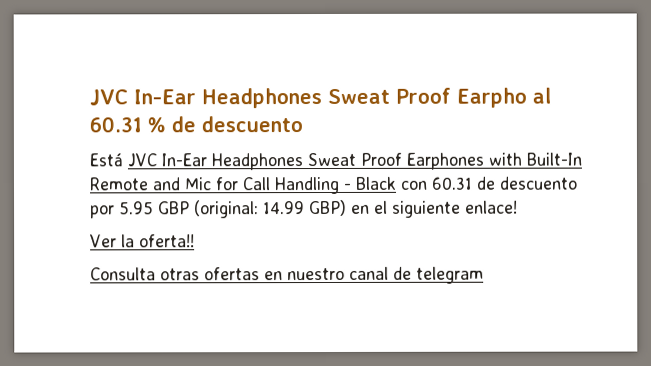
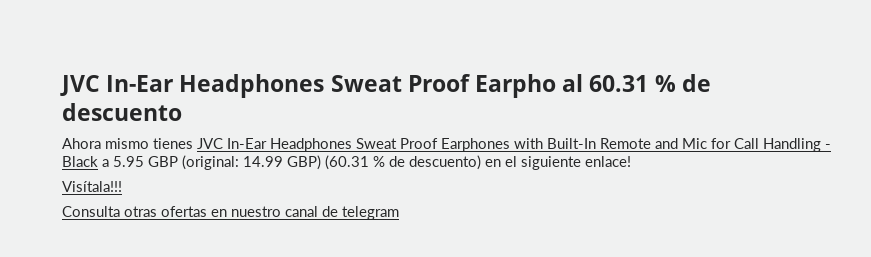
- Está JVC In-Ear Headphones Sweat Proof Earphones with Built-In Remote and Mic for Call Handling - Black con 60.31 de descuento por 5.95 GBP (original: 14.99 GBP) en el siguiente enlace!
+ Ahora mismo tienes JVC In-Ear Headphones Sweat Proof Earphones with Built-In Remote and Mic for Call Handling - Black a 5.95 GBP (original: 14.99 GBP) (60.31 % de descuento) en el siguiente enlace!
- Ver la oferta!!
+ Visítala!!!

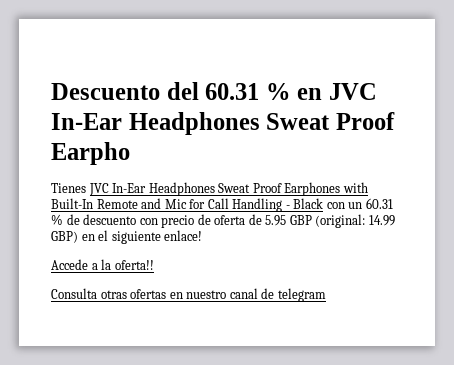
- JVC In-Ear Headphones Sweat Proof Earpho al 60.31 % de descuento
- Ahora mismo tienes JVC In-Ear Headphones Sweat Proof Earphones with Built-In Remote and Mic for Call Handling - Black a 5.95 GBP (original: 14.99 GBP) (60.31 % de descuento) en el siguiente enlace!
+ Descuento del 60.31 % en JVC In-Ear Headphones Sweat Proof Earpho
+ Tienes JVC In-Ear Headphones Sweat Proof Earphones with Built-In Remote and Mic for Call Handling - Black con un 60.31 % de descuento con precio de oferta de 5.95 GBP (original: 14.99 GBP) en el siguiente enlace!
- Visítala!!!
+ Accede a la oferta!!

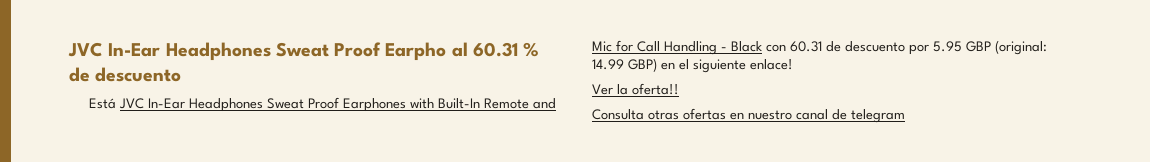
- Descuento del 60.31 % en JVC In-Ear Headphones Sweat Proof Earpho
- Tienes JVC In-Ear Headphones Sweat Proof Earphones with Built-In Remote and Mic for Call Handling - Black con un 60.31 % de descuento con precio de oferta de 5.95 GBP (original: 14.99 GBP) en el siguiente enlace!
+ JVC In-Ear Headphones Sweat Proof Earpho al 60.31 % de descuento
+ Está JVC In-Ear Headphones Sweat Proof Earphones with Built-In Remote and Mic for Call Handling - Black con 60.31 de descuento por 5.95 GBP (original: 14.99 GBP) en el siguiente enlace!
- Accede a la oferta!!
+ Ver la oferta!!

